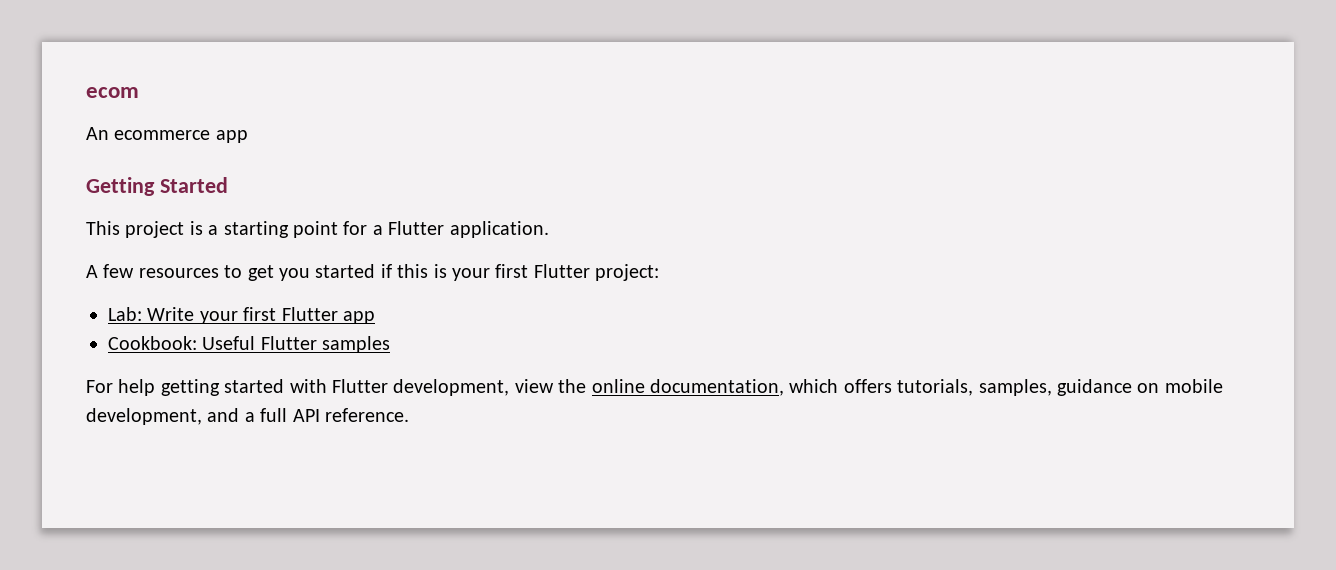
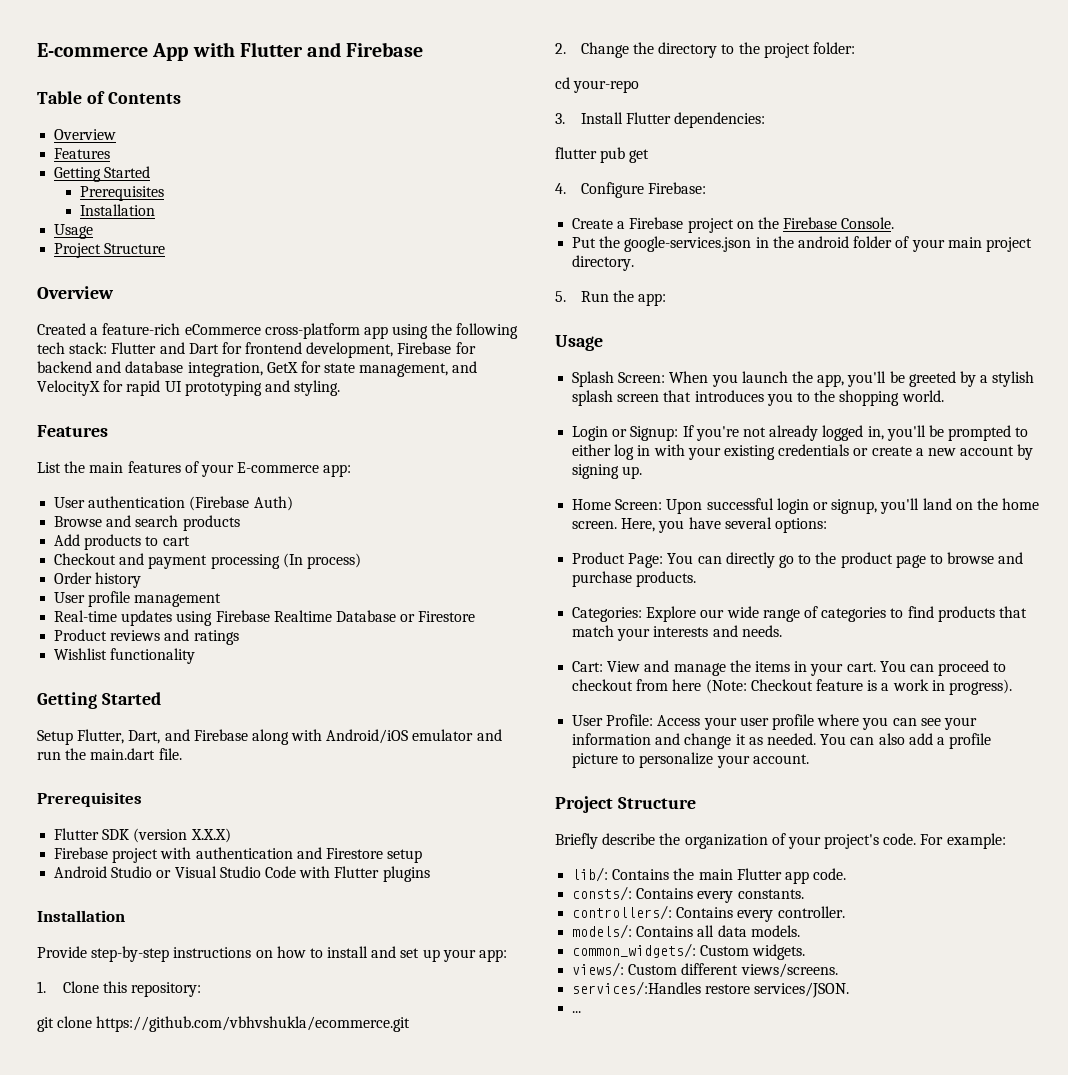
- ecom
- An ecommerce app
+ E-commerce App with Flutter and Firebase
+ Table of Contents
+ Overview
+ Features
  Getting Started
- This project is a starting point for a Flutter application.
- A few resources to get you started if this is your first Flutter project:
- Lab: Write your first Flutter app
- Cookbook: Useful Flutter samples
- For help getting started with Flutter development, view the online documentation, which offers tutorials, samples, guidance on mobile development, and a full API reference.
+ Prerequisites
+ Installation
+ Usage
+ Project Structure
+ Overview
+ Created a feature-rich eCommerce cross-platform app using the following tech stack: Flutter and Dart for frontend development, Firebase for backend and database integration, GetX for state management, and VelocityX for rapid UI prototyping and styling.
+ Features
+ List the main features of your E-commerce app:
+ User authentication (Firebase Auth)
+ Browse and search products
+ Add products to cart
+ Checkout and payment processing (In process)
+ Order history
+ User profile management
+ Real-time updates using Firebase Realtime Database or Firestore
+ Product reviews and ratings
+ Wishlist functionality
+ Getting Started
+ Setup Flutter, Dart, and Firebase along with Android/iOS emulator and run the main.dart file.
+ Prerequisites
+ Flutter SDK (version X.X.X)
+ Firebase project with authentication and Firestore setup
+ Android Studio or Visual Studio Code with Flutter plugins
+ Installation
+ Provide step-by-step instructions on how to install and set up your app:
+ 1. Clone this repository:
+ git clone https://github.com/vbhvshukla/ecommerce.git
+ 2. Change the directory to the project folder:
+ cd your-repo
+ 3. Install Flutter dependencies:
+ flutter pub get
+ 4. Configure Firebase:
+ Create a Firebase project on the Firebase Console.
+ Put the google-services.json in the android folder of your main project directory.
+ 5. Run the app:
+ Usage
+ Splash Screen: When you launch the app, you'll be greeted by a stylish splash screen that introduces you to the shopping world.
+ Login or Signup: If you're not already logged in, you'll be prompted to either log in with your existing credentials or create a new account by signing up.
+ Home Screen: Upon successful login or signup, you'll land on the home screen. Here, you have several options:
+ Product Page: You can directly go to the product page to browse and purchase products.
+ Categories: Explore our wide range of categories to find products that match your interests and needs.
+ Cart: View and manage the items in your cart. You can proceed to checkout from here (Note: Checkout feature is a work in progress).
+ User Profile: Access your user profile where you can see your information and change it as needed. You can also add a profile picture to personalize your account.
+ Project Structure
+ Briefly describe the organization of your project's code. For example:
+ lib/: Contains the main Flutter app code.
+ consts/: Contains every constants.
+ controllers/: Contains every controller.
+ models/: Contains all data models.
+ common_widgets/: Custom widgets.
+ views/: Custom different views/screens.
+ services/:Handles restore services/JSON.
+ ...

